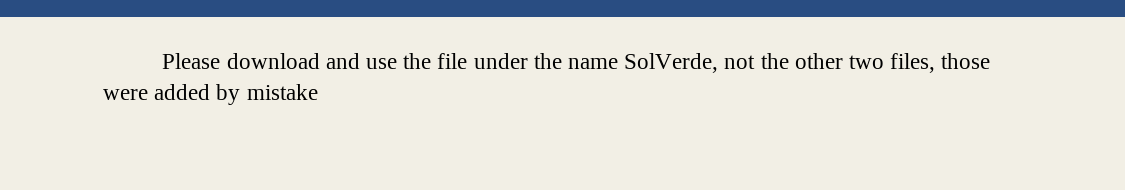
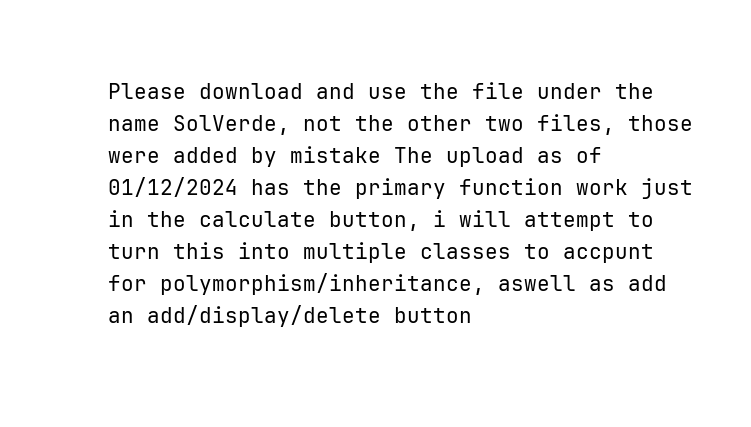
- Please download and use the file under the name SolVerde, not the other two files, those were added by mistake
+ Please download and use the file under the name SolVerde, not the other two files, those were added by mistake The upload as of 01/12/2024 has the primary function work just in the calculate button, i will attempt to turn this into multiple classes to accpunt for polymorphism/inheritance, aswell as add an add/display/delete button

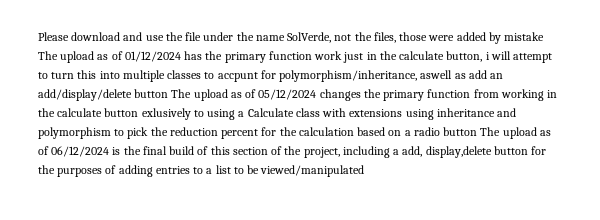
- Please download and use the file under the name SolVerde, not the other two files, those were added by mistake The upload as of 01/12/2024 has the primary function work just in the calculate button, i will attempt to turn this into multiple classes to accpunt for polymorphism/inheritance, aswell as add an add/display/delete button
+ Please download and use the file under the name SolVerde, not the files, those were added by mistake The upload as of 01/12/2024 has the primary function work just in the calculate button, i will attempt to turn this into multiple classes to accpunt for polymorphism/inheritance, aswell as add an add/display/delete button The upload as of 05/12/2024 changes the primary function from working in the calculate button exlusively to using a Calculate class with extensions using inheritance and polymorphism to pick the reduction percent for the calculation based on a radio button The upload as of 06/12/2024 is the final build of this section of the project, including a add, display,delete button for the purposes of adding entries to a list to be viewed/manipulated

